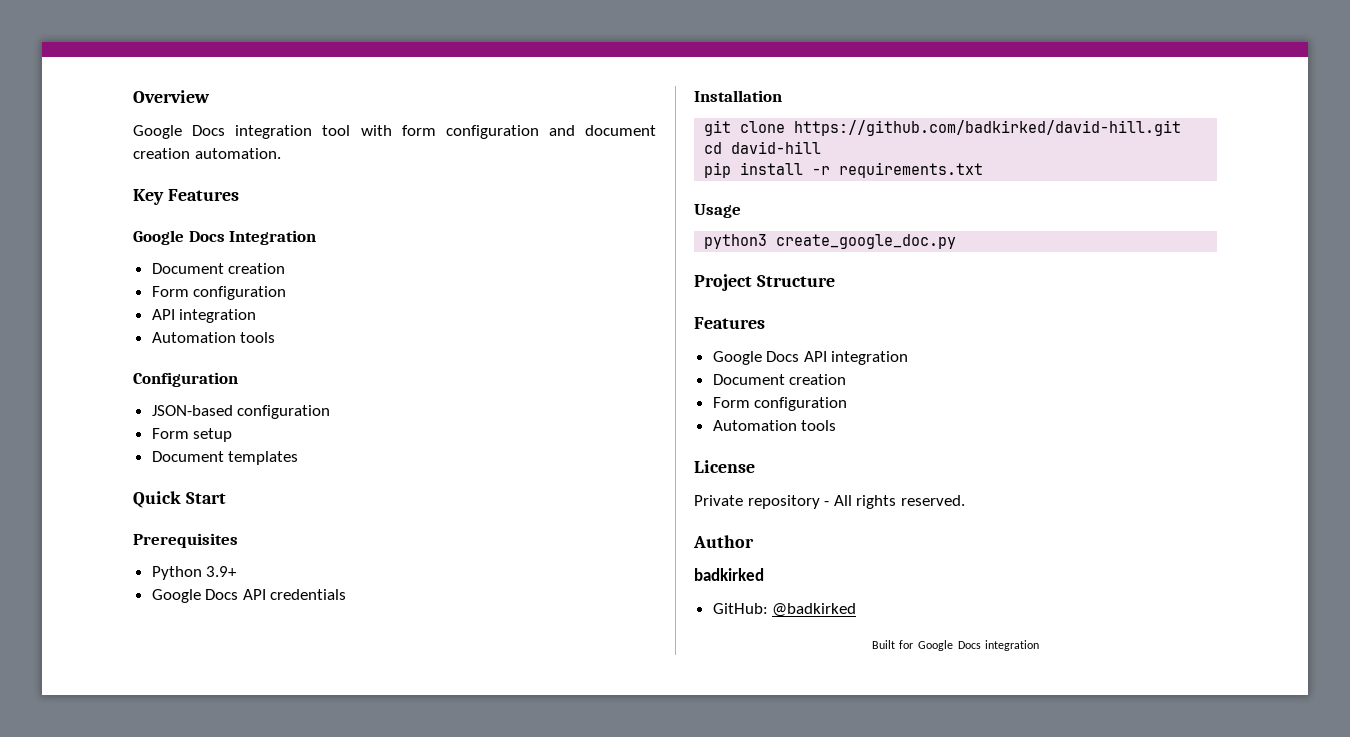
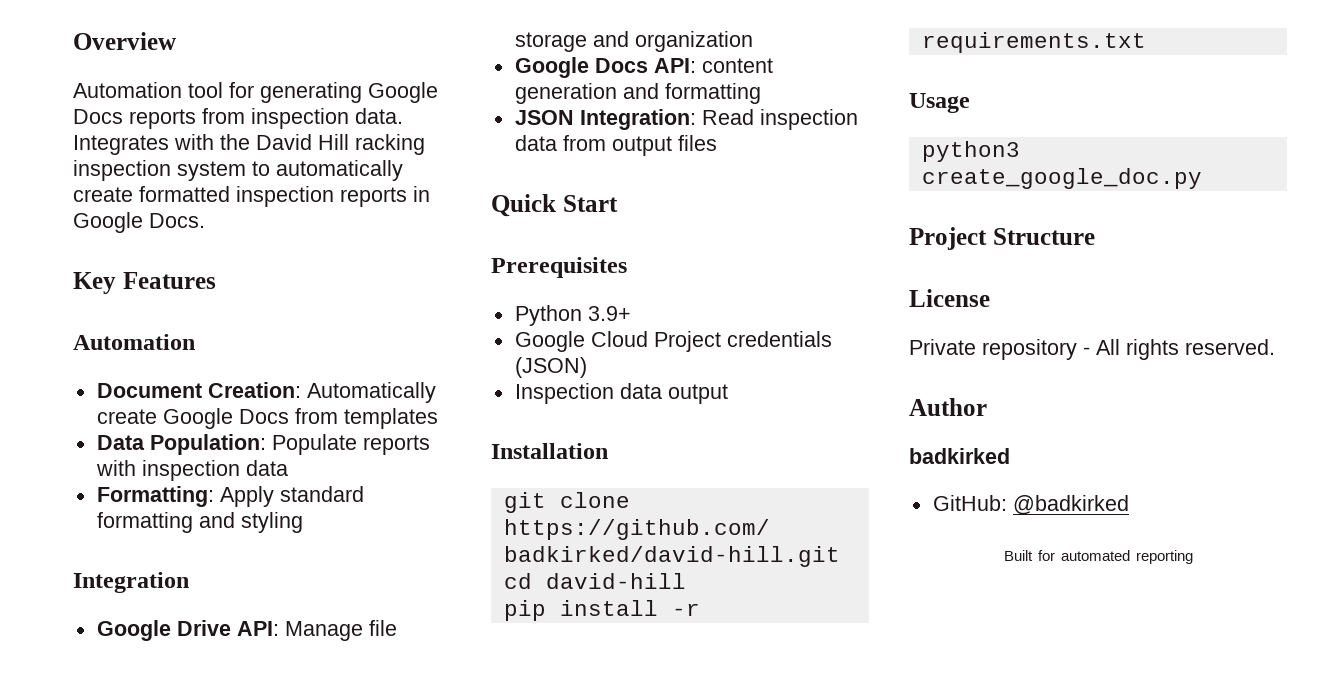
- Google Docs integration tool with form configuration and document creation automation.
+ Automation tool for generating Google Docs reports from inspection data. Integrates with the David Hill racking inspection system to automatically create formatted inspection reports in Google Docs.
  Key Features
- Google Docs Integration
- Document creation
- Form configuration
- API integration
- Automation tools
- Configuration
- JSON-based configuration
- Form setup
- Document templates
+ Automation
+ Document Creation: Automatically create Google Docs from templates
+ Data Population: Populate reports with inspection data
+ Formatting: Apply standard formatting and styling
+ Integration
+ Google Drive API: Manage file storage and organization
+ Google Docs API: content generation and formatting
+ JSON Integration: Read inspection data from output files
- Google Docs API credentials
+ Google Cloud Project credentials (JSON)
+ Inspection data output
  Project Structure
- Features
- Google Docs API integration
- Document creation
- Form configuration
- Automation tools
- Built for Google Docs integration
+ Built for automated reporting

